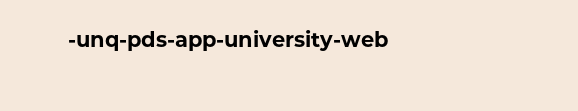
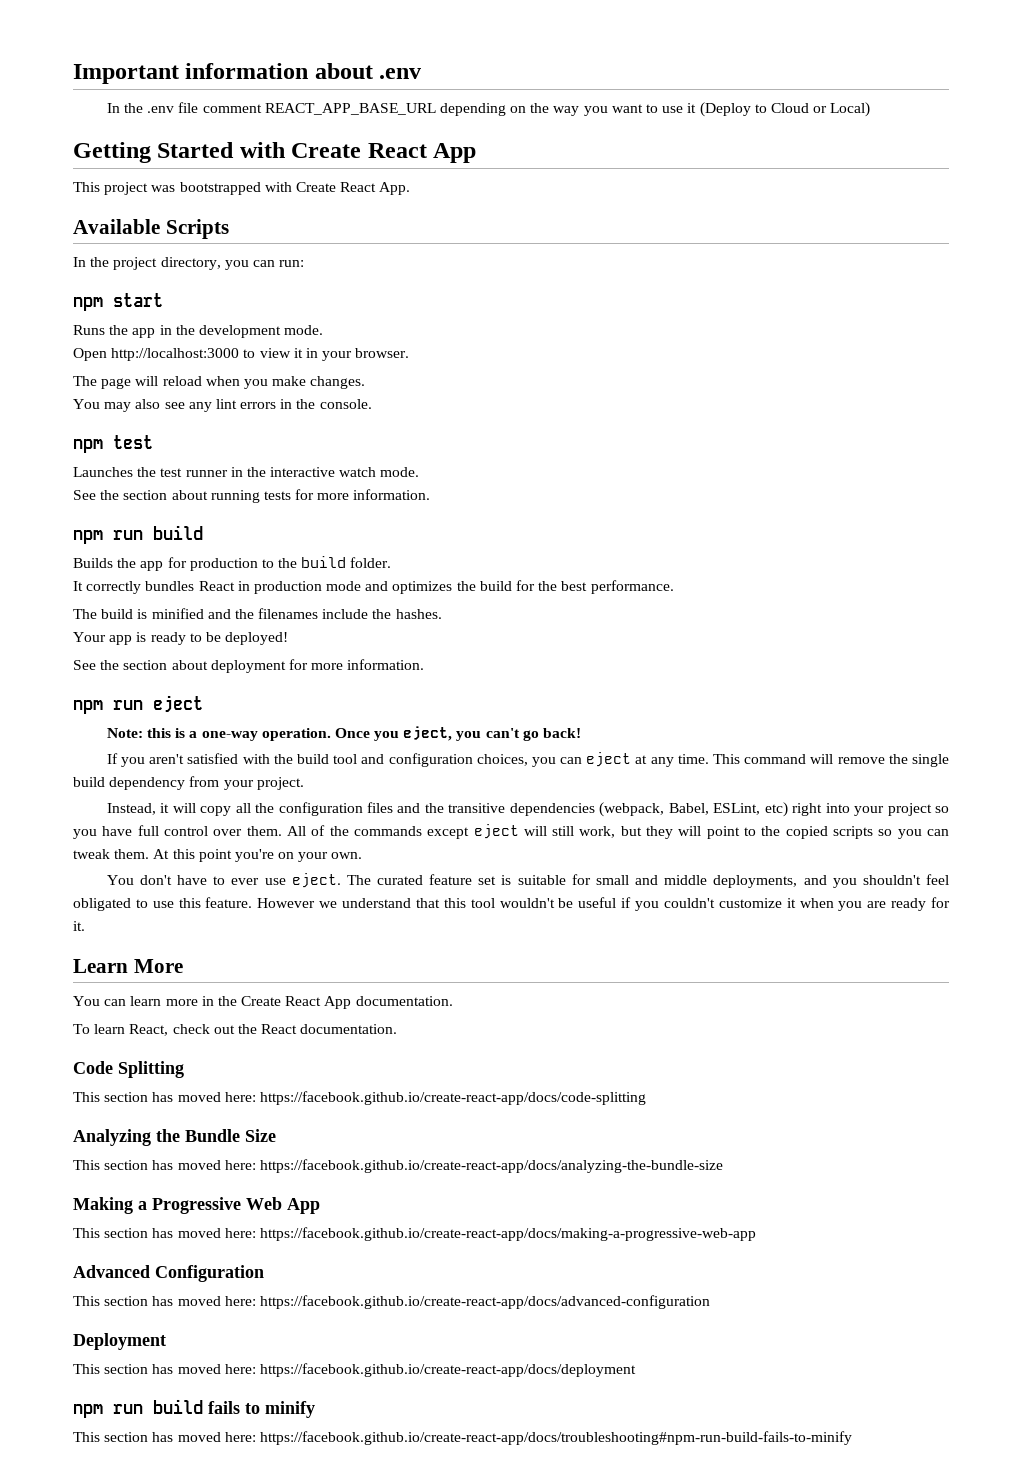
- -unq-pds-app-university-web
+ Important information about .env
+ In the .env file comment REACT_APP_BASE_URL depending on the way you want to use it (Deploy to Cloud or Local)
+ Getting Started with Create React App
+ This project was bootstrapped with Create React App.
+ Available Scripts
+ In the project directory, you can run:
+ npm start
+ Runs the app in the development mode.
+ Open http://localhost:3000 to view it in your browser.
+ The page will reload when you make changes.
+ You may also see any lint errors in the console.
+ npm test
+ Launches the test runner in the interactive watch mode.
+ See the section about running tests for more information.
+ npm run build
+ Builds the app for production to the build folder.
+ It correctly bundles React in production mode and optimizes the build for the best performance.
+ The build is minified and the filenames include the hashes.
+ Your app is ready to be deployed!
+ See the section about deployment for more information.
+ npm run eject
+ Note: this is a one-way operation. Once you eject, you can't go back!
+ If you aren't satisfied with the build tool and configuration choices, you can eject at any time. This command will remove the single build dependency from your project.
+ Instead, it will copy all the configuration files and the transitive dependencies (webpack, Babel, ESLint, etc) right into your project so you have full control over them. All of the commands except eject will still work, but they will point to the copied scripts so you can tweak them. At this point you're on your own.
+ You don't have to ever use eject. The curated feature set is suitable for small and middle deployments, and you shouldn't feel obligated to use this feature. However we understand that this tool wouldn't be useful if you couldn't customize it when you are ready for it.
+ Learn More
+ You can learn more in the Create React App documentation.
+ To learn React, check out the React documentation.
+ Code Splitting
+ This section has moved here: https://facebook.github.io/create-react-app/docs/code-splitting
+ Analyzing the Bundle Size
+ This section has moved here: https://facebook.github.io/create-react-app/docs/analyzing-the-bundle-size
+ Making a Progressive Web App
+ This section has moved here: https://facebook.github.io/create-react-app/docs/making-a-progressive-web-app
+ Advanced Configuration
+ This section has moved here: https://facebook.github.io/create-react-app/docs/advanced-configuration
+ Deployment
+ This section has moved here: https://facebook.github.io/create-react-app/docs/deployment
+ npm run build fails to minify
+ This section has moved here: https://facebook.github.io/create-react-app/docs/troubleshooting#npm-run-build-fails-to-minify

